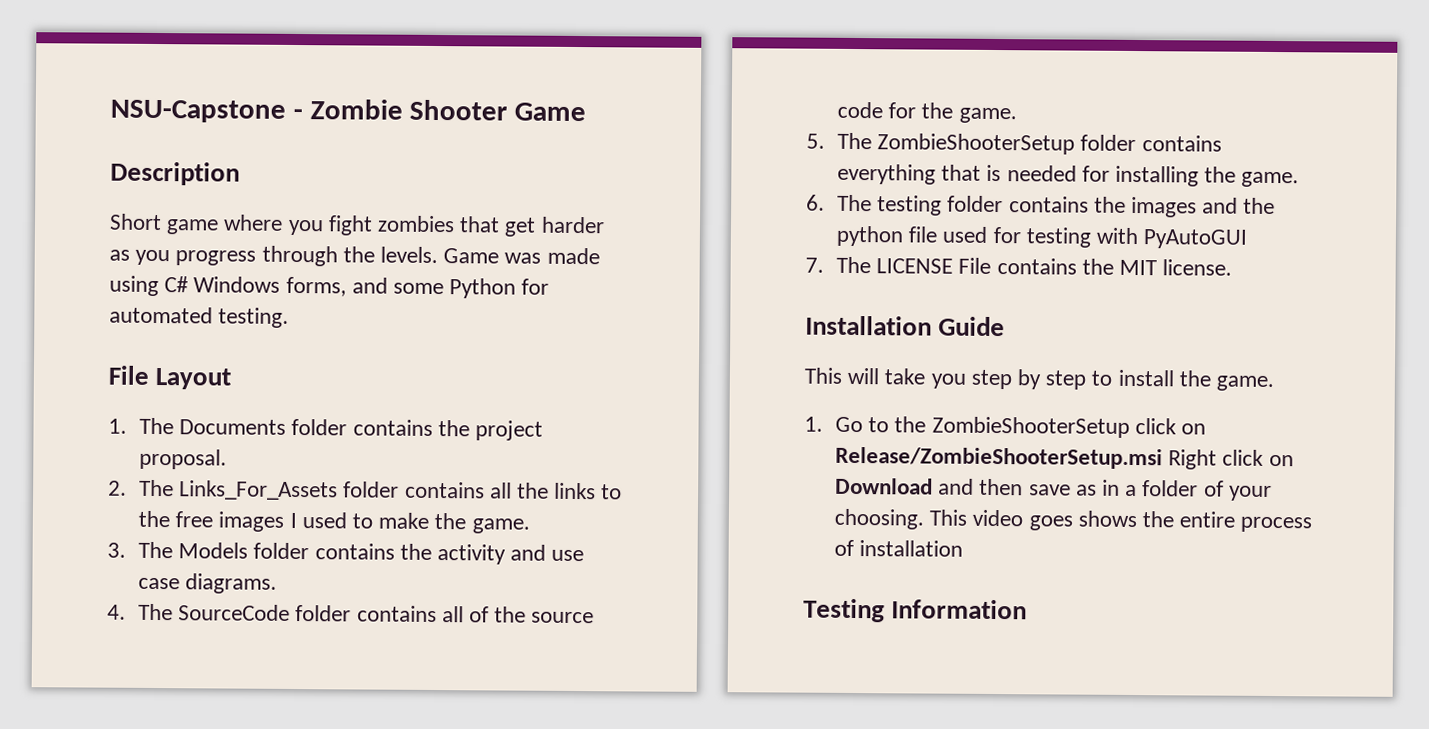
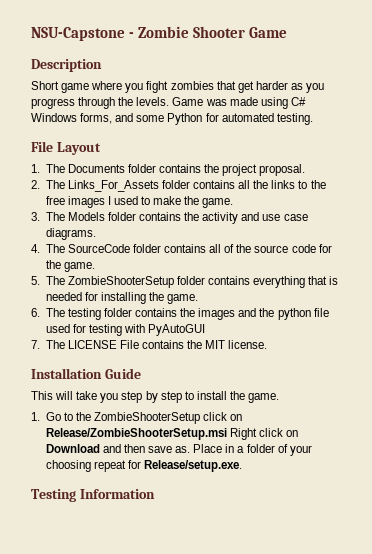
- 1. Go to the ZombieShooterSetup click on Release/ZombieShooterSetup.msi Right click on Download and then save as in a folder of your choosing. This video goes shows the entire process of installation
+ 1. Go to the ZombieShooterSetup click on Release/ZombieShooterSetup.msi Right click on Download and then save as. Place in a folder of your choosing repeat for Release/setup.exe.

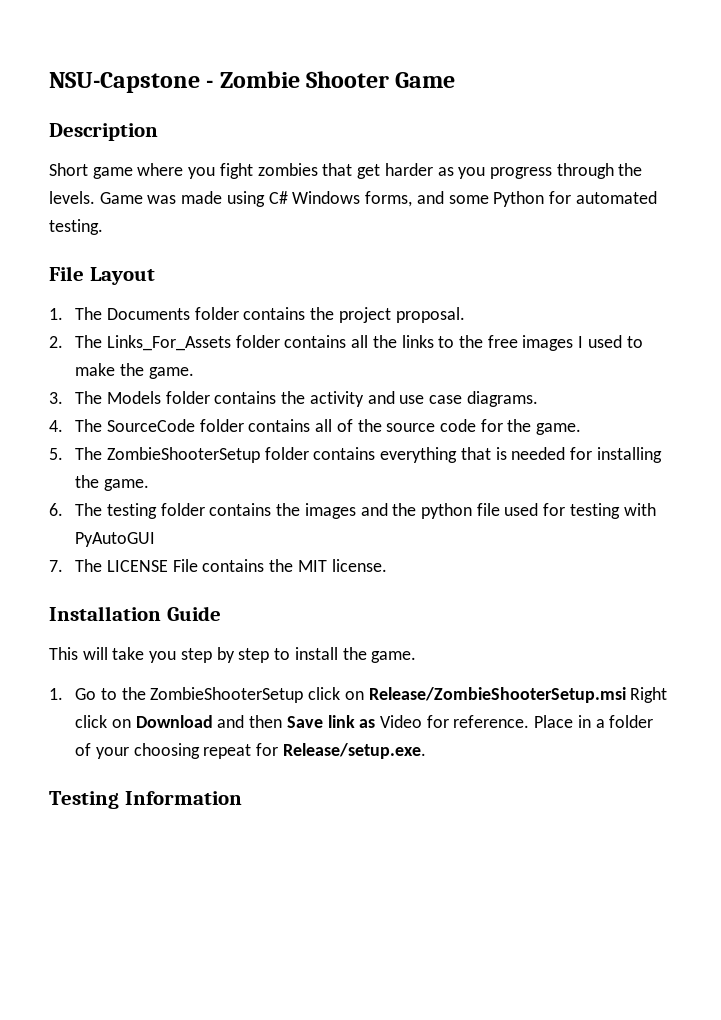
- 1. Go to the ZombieShooterSetup click on Release/ZombieShooterSetup.msi Right click on Download and then save as.
+ 1. Go to the ZombieShooterSetup click on Release/ZombieShooterSetup.msi Right click on Download and then Save link as Video for reference.

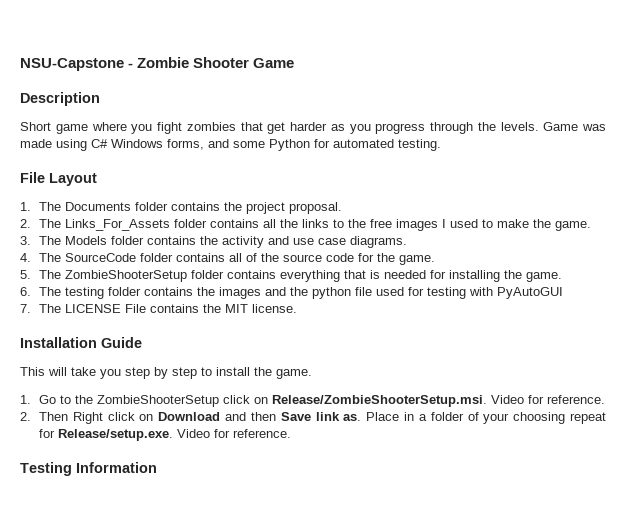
- 1. Go to the ZombieShooterSetup click on Release/ZombieShooterSetup.msi Right click on Download and then Save link as Video for reference.
+ 1. Go to the ZombieShooterSetup click on Release/ZombieShooterSetup.msi. Video for reference.
+ 2. Then Right click on Download and then Save link as.
- Place in a folder of your choosing repeat for Release/setup.exe.
+ Place in a folder of your choosing repeat for Release/setup.exe. Video for reference.

